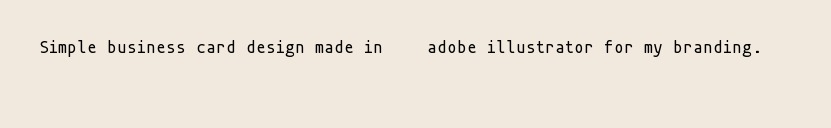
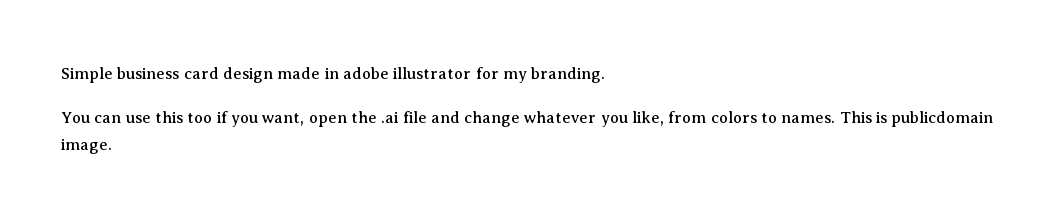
+ You can use this too if you want, open the .ai file and change whatever you like, from colors to names. This is publicdomain image.

